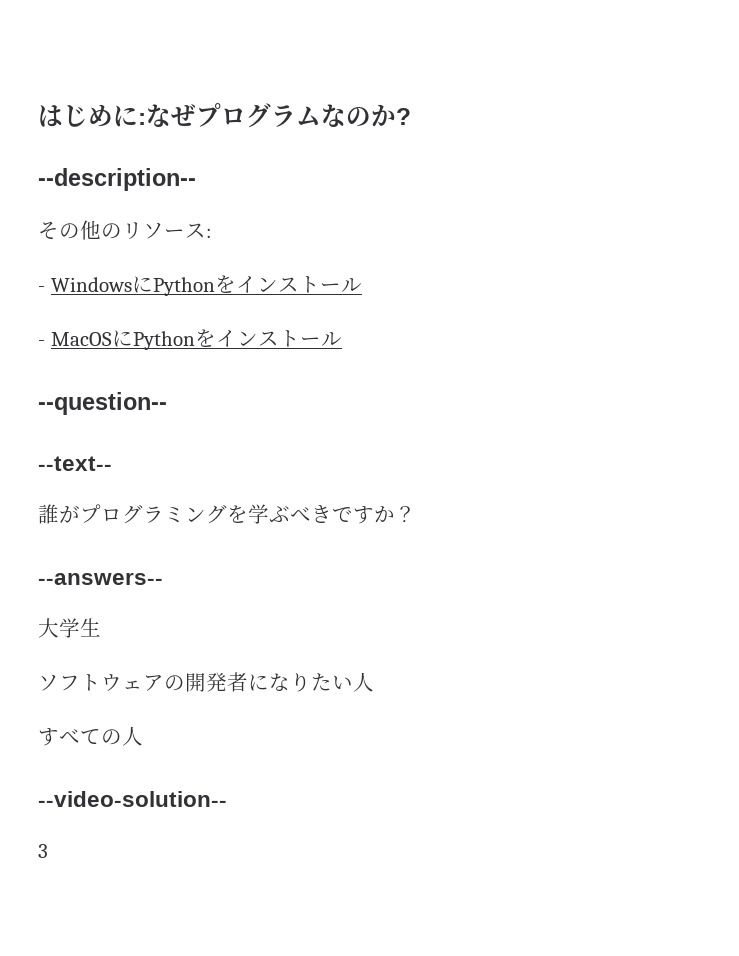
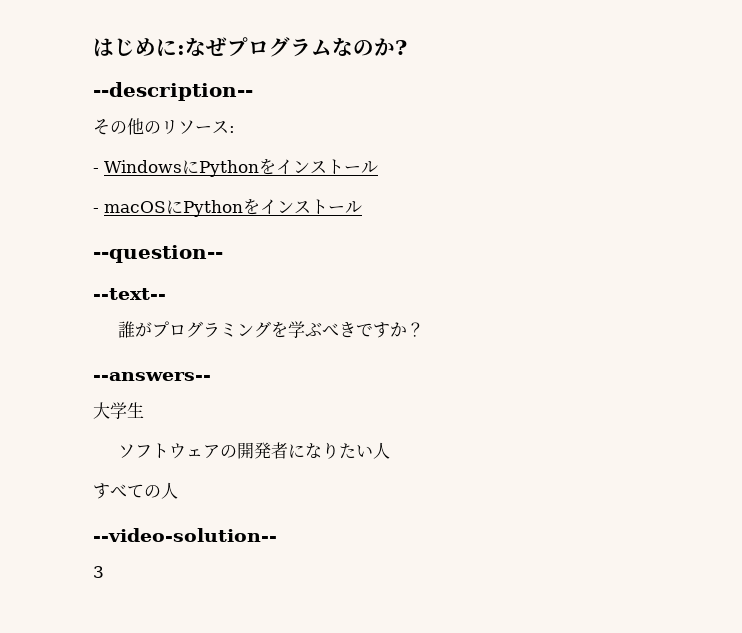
- - MacOSにPythonをインストール
+ - macOSにPythonをインストール

